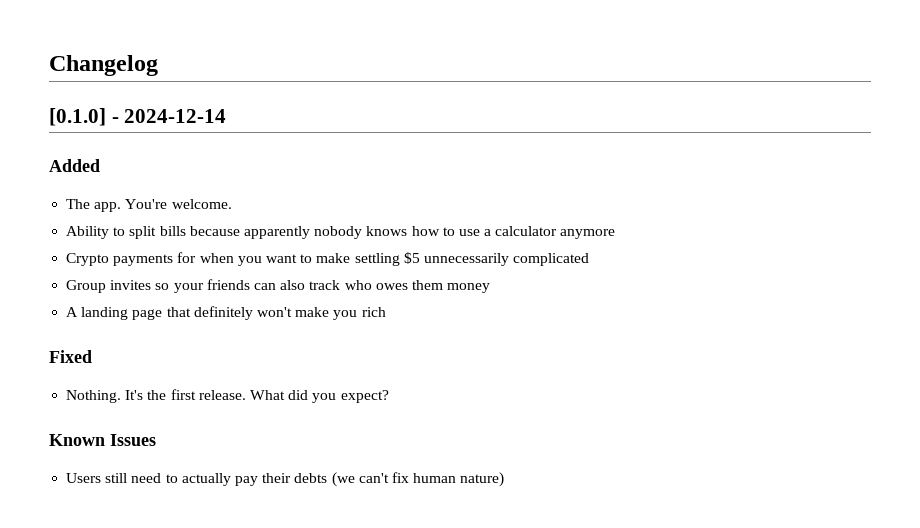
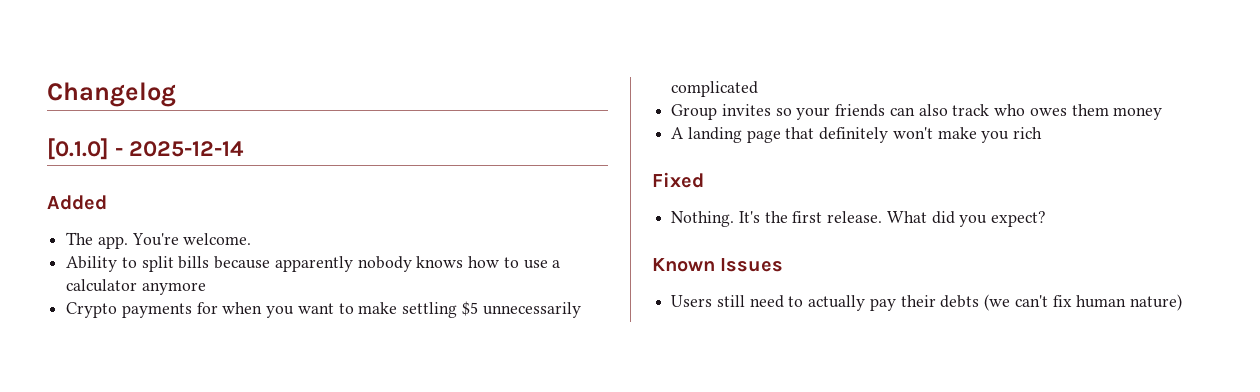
- [0.1.0] - 2024-12-14
+ [0.1.0] - 2025-12-14

